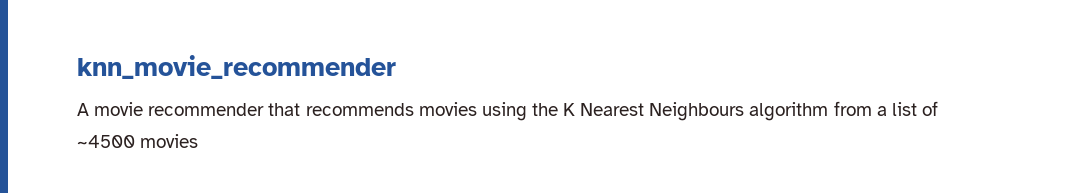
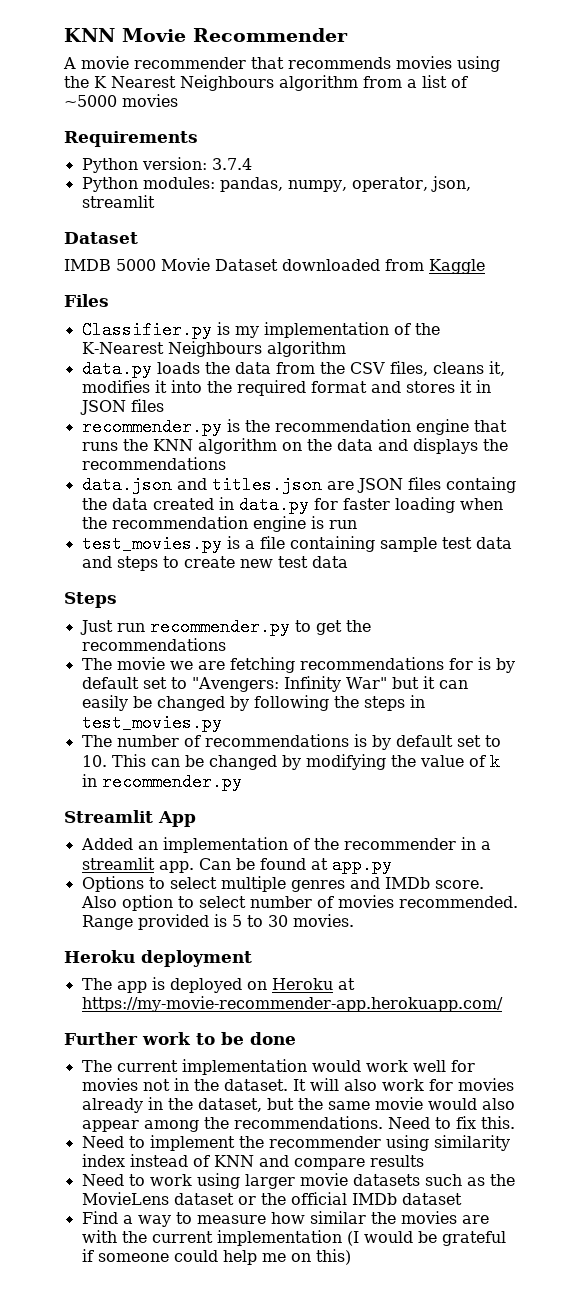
- knn_movie_recommender
+ KNN Movie Recommender
- A movie recommender that recommends movies using the K Nearest Neighbours algorithm from a list of ~4500 movies
+ A movie recommender that recommends movies using the K Nearest Neighbours algorithm from a list of ~5000 movies
+ Requirements
+ Python version: 3.7.4
+ Python modules: pandas, numpy, operator, json, streamlit
+ Dataset
+ IMDB 5000 Movie Dataset downloaded from Kaggle
+ Files
+ Classifier.py is my implementation of the K-Nearest Neighbours algorithm
+ data.py loads the data from the CSV files, cleans it, modifies it into the required format and stores it in JSON files
+ recommender.py is the recommendation engine that runs the KNN algorithm on the data and displays the recommendations
+ data.json and titles.json are JSON files containg the data created in data.py for faster loading when the recommendation engine is run
+ test_movies.py is a file containing sample test data and steps to create new test data
+ Steps
+ Just run recommender.py to get the recommendations
+ The movie we are fetching recommendations for is by default set to "Avengers: Infinity War" but it can easily be changed by following the steps in test_movies.py
+ The number of recommendations is by default set to 10. This can be changed by modifying the value of k in recommender.py
+ Streamlit App
+ Added an implementation of the recommender in a streamlit app. Can be found at app.py
+ Options to select multiple genres and IMDb score. Also option to select number of movies recommended. Range provided is 5 to 30 movies.
+ Heroku deployment
+ The app is deployed on Heroku at https://my-movie-recommender-app.herokuapp.com/
+ Further work to be done
+ The current implementation would work well for movies not in the dataset. It will also work for movies already in the dataset, but the same movie would also appear among the recommendations. Need to fix this.
+ Need to implement the recommender using similarity index instead of KNN and compare results
+ Need to work using larger movie datasets such as the MovieLens dataset or the official IMDb dataset
+ Find a way to measure how similar the movies are with the current implementation (I would be grateful if someone could help me on this)

